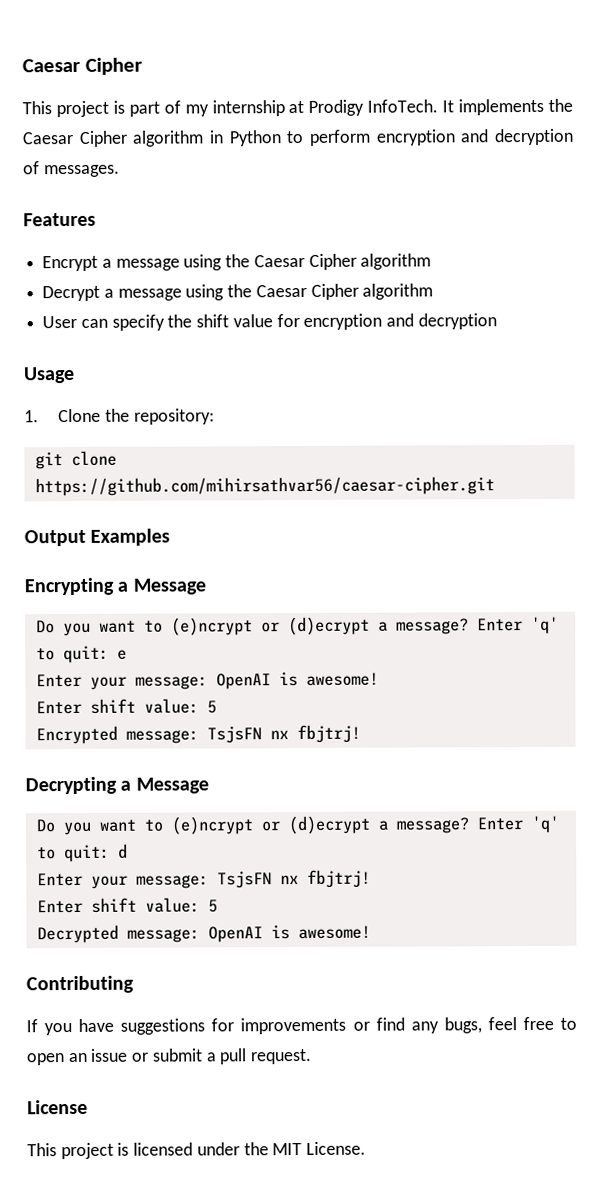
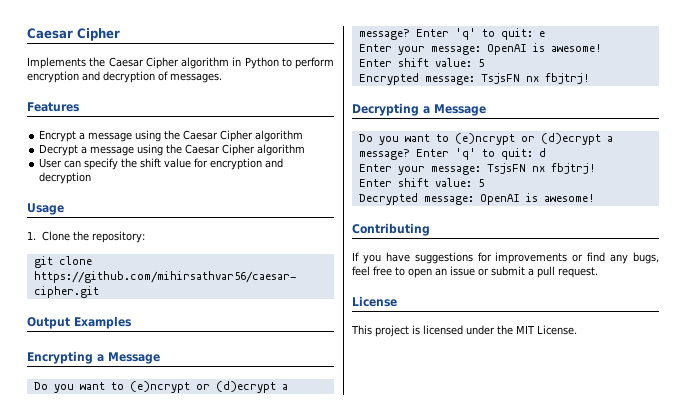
- This project is part of my internship at Prodigy InfoTech. It implements the Caesar Cipher algorithm in Python to perform encryption and decryption of messages.
+ Implements the Caesar Cipher algorithm in Python to perform encryption and decryption of messages.

